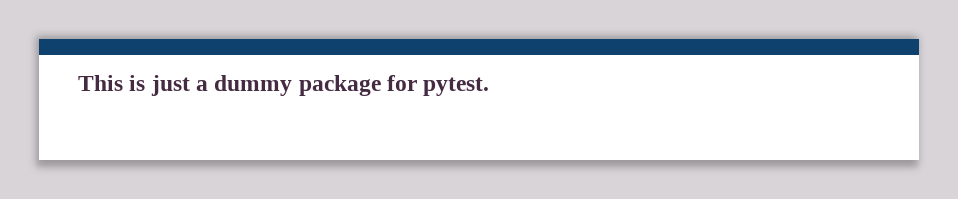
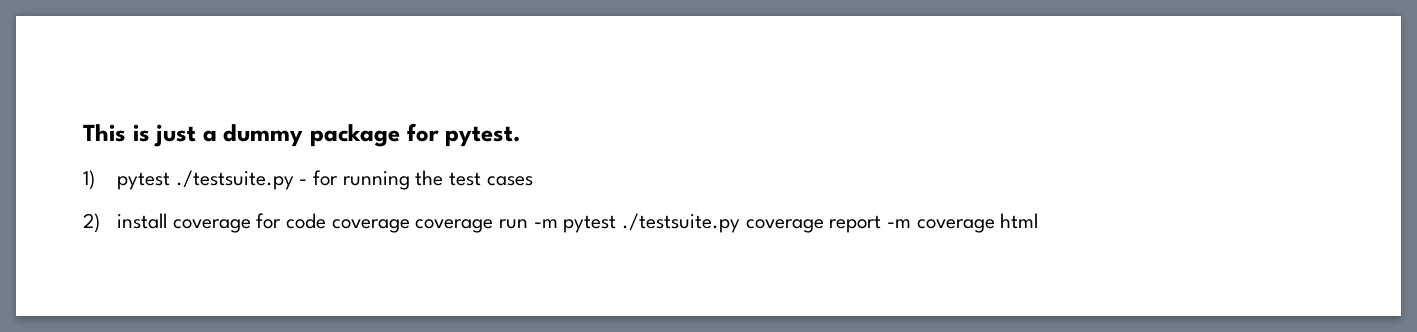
+ 1) pytest ./testsuite.py - for running the test cases
+ 2) install coverage for code coverage coverage run -m pytest ./testsuite.py coverage report -m coverage html

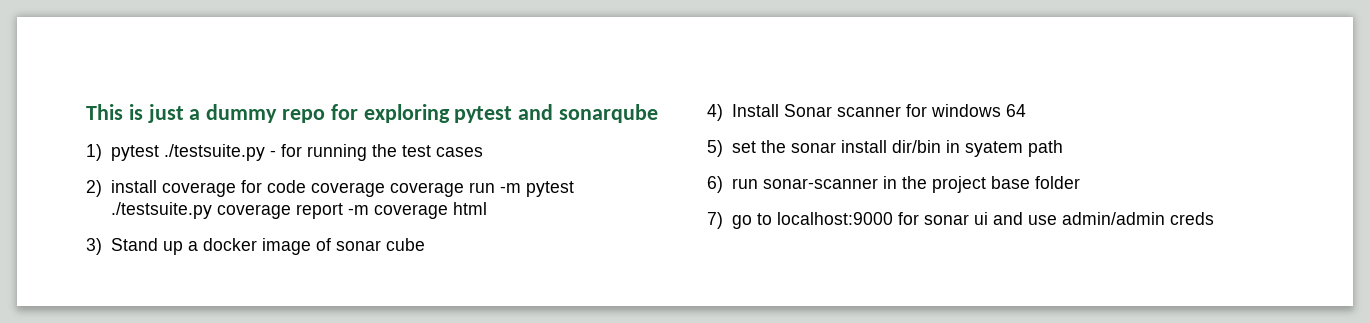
- This is just a dummy package for pytest.
+ This is just a dummy repo for exploring pytest and sonarqube
+ 3) Stand up a docker image of sonar cube
+ 4) Install Sonar scanner for windows 64
+ 5) set the sonar install dir/bin in syatem path
+ 6) run sonar-scanner in the project base folder
+ 7) go to localhost:9000 for sonar ui and use admin/admin creds

